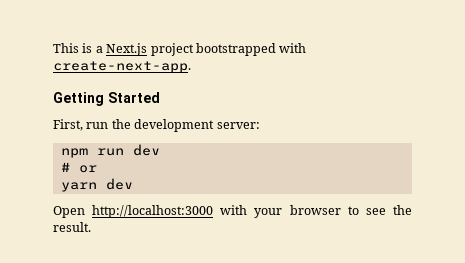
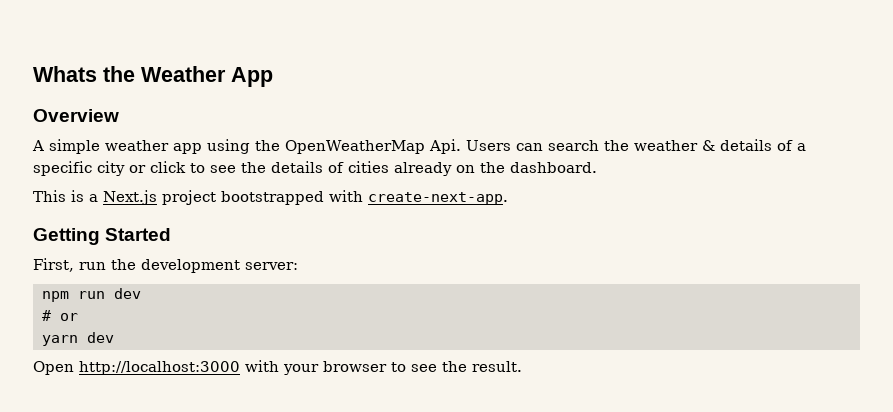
+ Whats the Weather App
+ Overview
+ A simple weather app using the OpenWeatherMap Api. Users can search the weather & details of a specific city or click to see the details of cities already on the dashboard.

